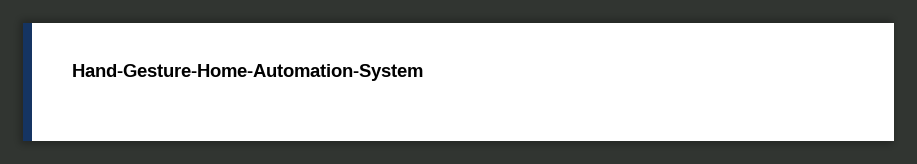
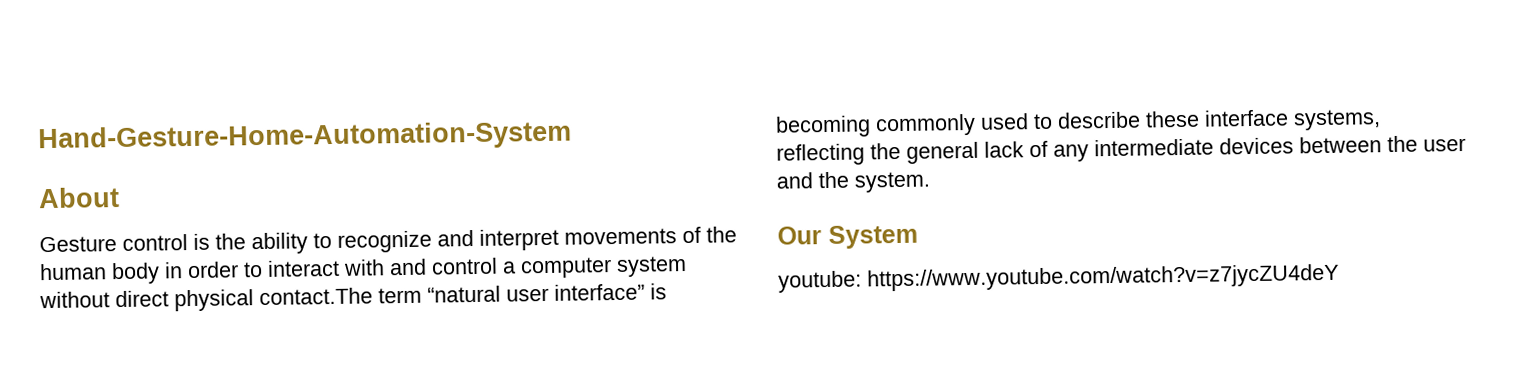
+ About
+ Gesture control is the ability to recognize and interpret movements of the human body in order to interact with and control a computer system without direct physical contact.The term “natural user interface” is becoming commonly used to describe these interface systems, reflecting the general lack of any intermediate devices between the user and the system.
+ Our System
+ youtube: https://www.youtube.com/watch?v=z7jycZU4deY

